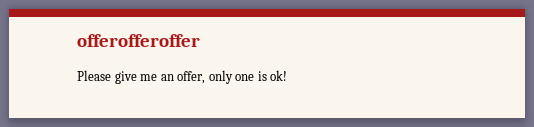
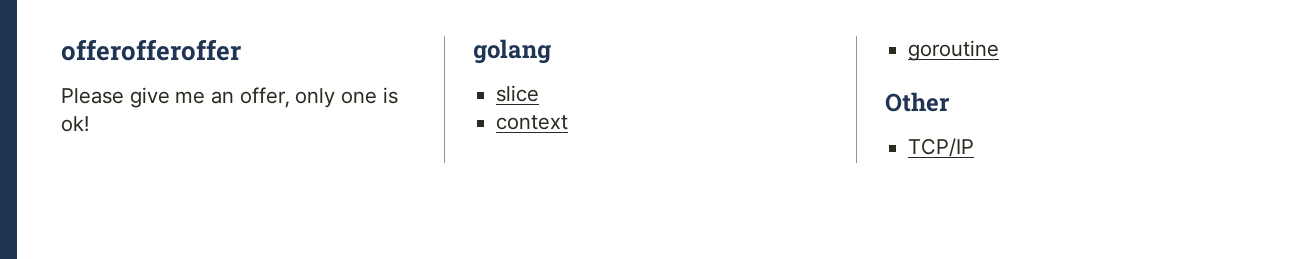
+ golang
+ slice
+ context
+ goroutine
+ Other
+ TCP/IP

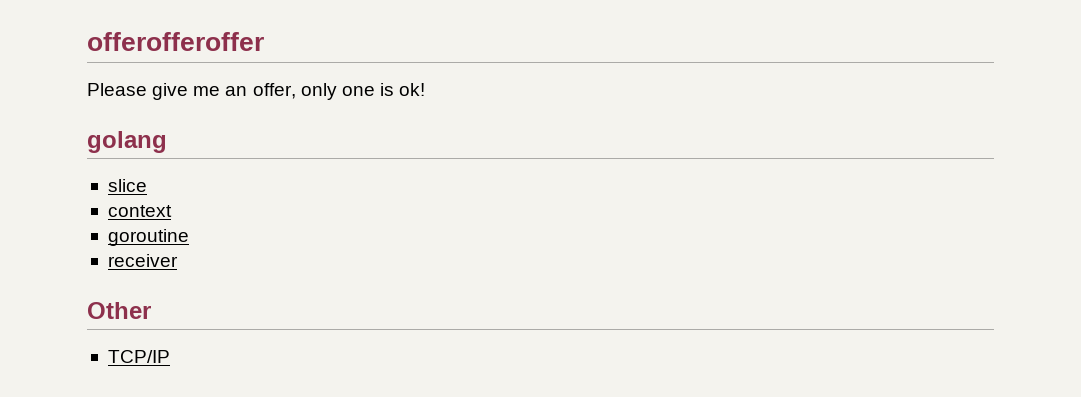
+ receiver

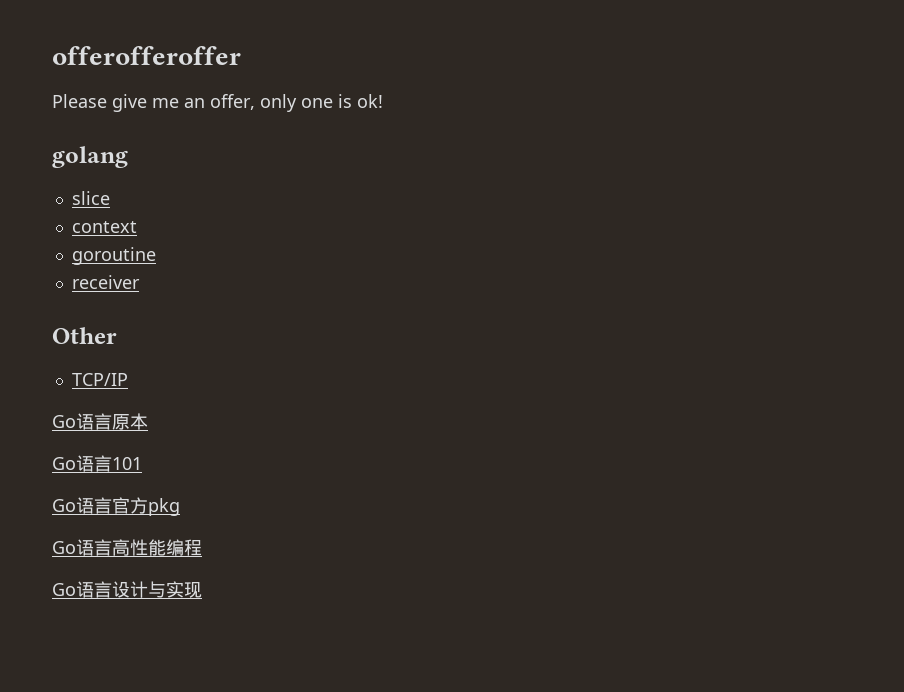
+ Go语言原本
+ Go语言101
+ Go语言官方pkg
+ Go语言高性能编程
+ Go语言设计与实现

